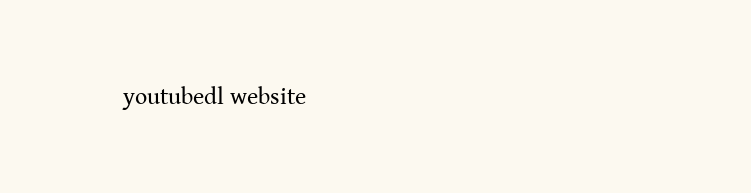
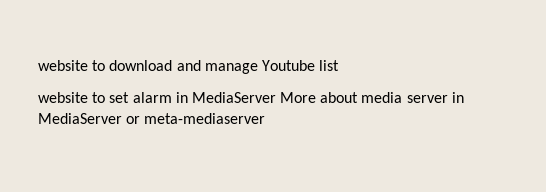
- youtubedl website
+ website to download and manage Youtube list
+ website to set alarm in MediaServer More about media server in MediaServer or meta-mediaserver

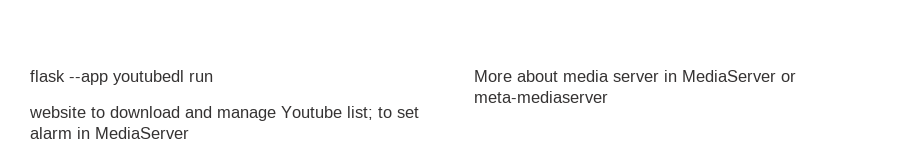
+ flask --app youtubedl run
- website to download and manage Youtube list
- website to set alarm in MediaServer More about media server in MediaServer or meta-mediaserver
+ website to download and manage Youtube list; to set alarm in MediaServer
+ More about media server in MediaServer or meta-mediaserver

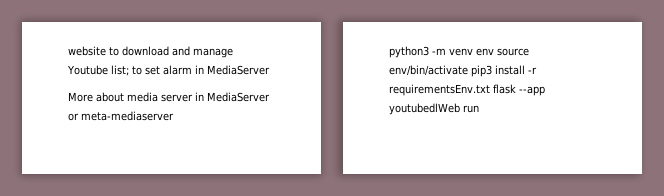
- flask --app youtubedl run
+ python3 -m venv env source env/bin/activate pip3 install -r requirementsEnv.txt flask --app youtubedlWeb run

